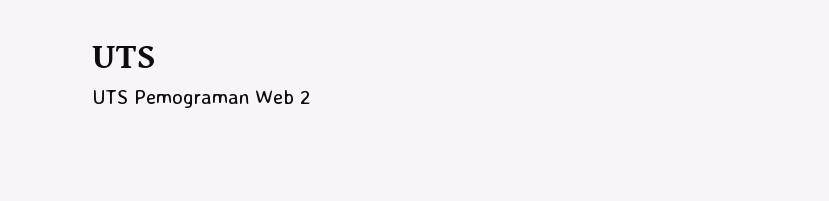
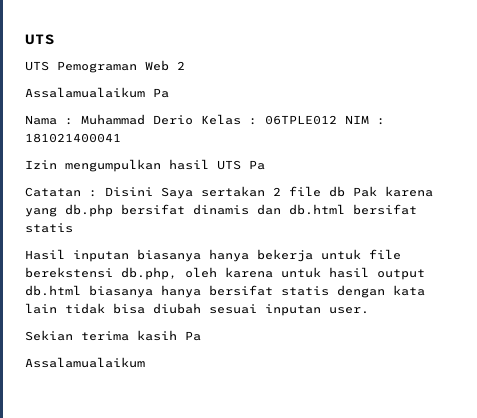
+ Assalamualaikum Pa
+ Nama : Muhammad Derio Kelas : 06TPLE012 NIM : 181021400041
+ Izin mengumpulkan hasil UTS Pa
+ Catatan : Disini Saya sertakan 2 file db Pak karena yang db.php bersifat dinamis dan db.html bersifat statis
+ Hasil inputan biasanya hanya bekerja untuk file berekstensi db.php, oleh karena untuk hasil output db.html biasanya hanya bersifat statis dengan kata lain tidak bisa diubah sesuai inputan user.
+ Sekian terima kasih Pa
+ Assalamualaikum

